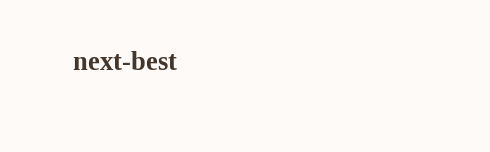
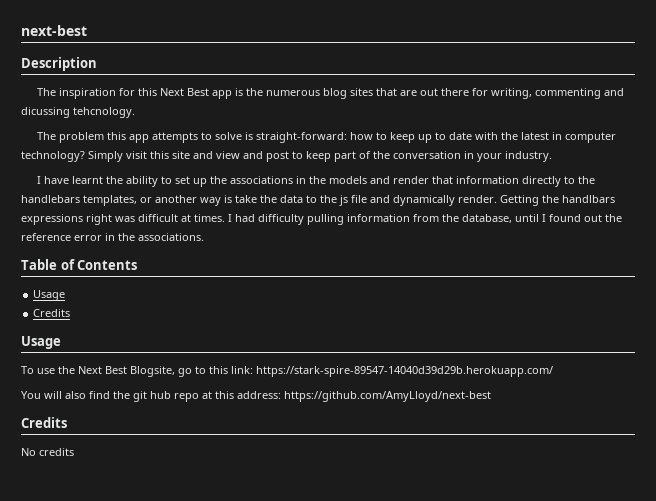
+ Description
+ The inspiration for this Next Best app is the numerous blog sites that are out there for writing, commenting and dicussing tehcnology.
+ The problem this app attempts to solve is straight-forward: how to keep up to date with the latest in computer technology? Simply visit this site and view and post to keep part of the conversation in your industry.
+ I have learnt the ability to set up the associations in the models and render that information directly to the handlebars templates, or another way is take the data to the js file and dynamically render. Getting the handlbars expressions right was difficult at times. I had difficulty pulling information from the database, until I found out the reference error in the associations.
+ Table of Contents
+ Usage
+ Credits
+ Usage
+ To use the Next Best Blogsite, go to this link: https://stark-spire-89547-14040d39d29b.herokuapp.com/
+ You will also find the git hub repo at this address: https://github.com/AmyLloyd/next-best
+ Credits
+ No credits

